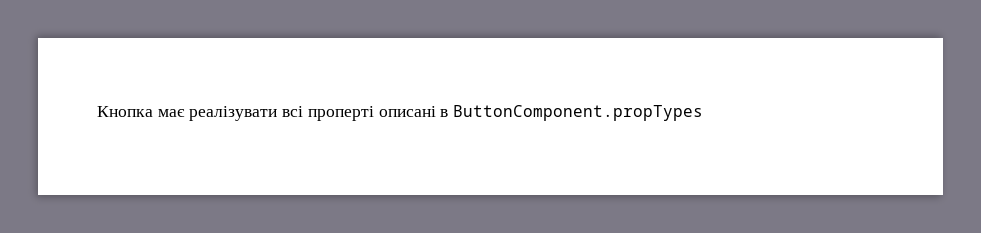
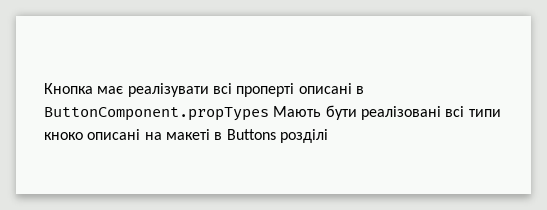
- Кнопка має реалізувати всі проперті описані в ButtonComponent.propTypes
+ Кнопка має реалізувати всі проперті описані в ButtonComponent.propTypes Мають бути реалізовані всі типи кноко описані на макеті в Buttons розділі

